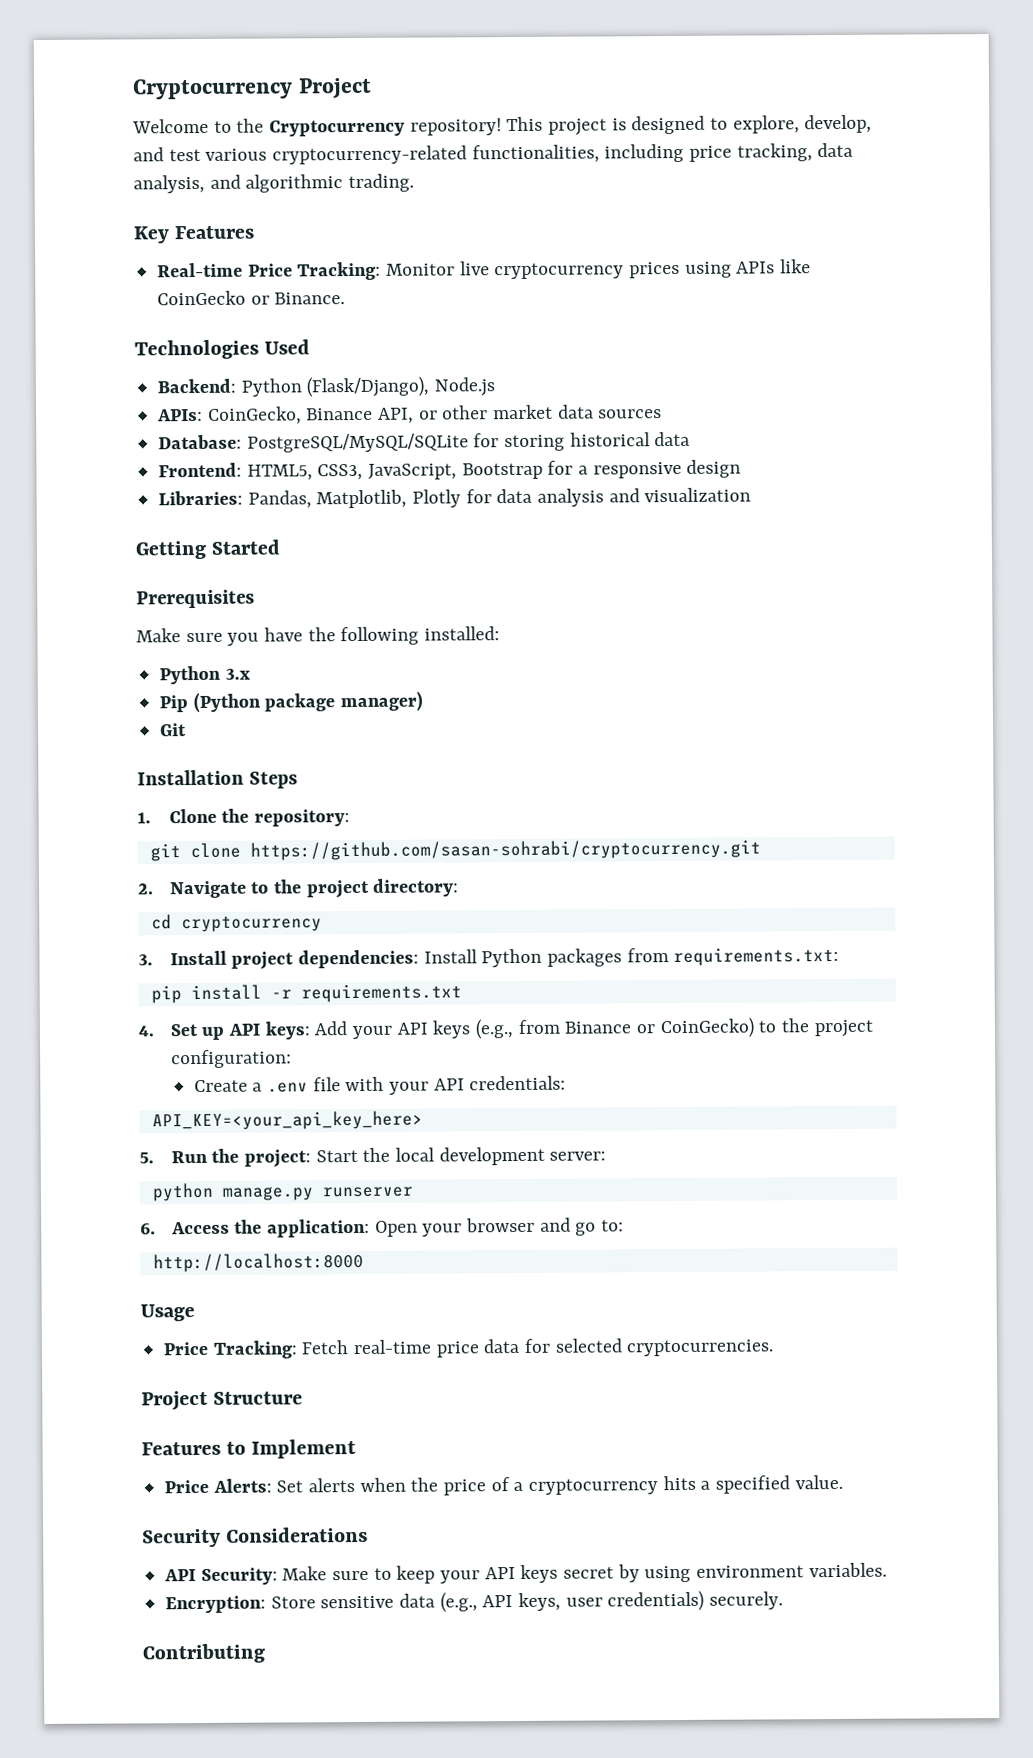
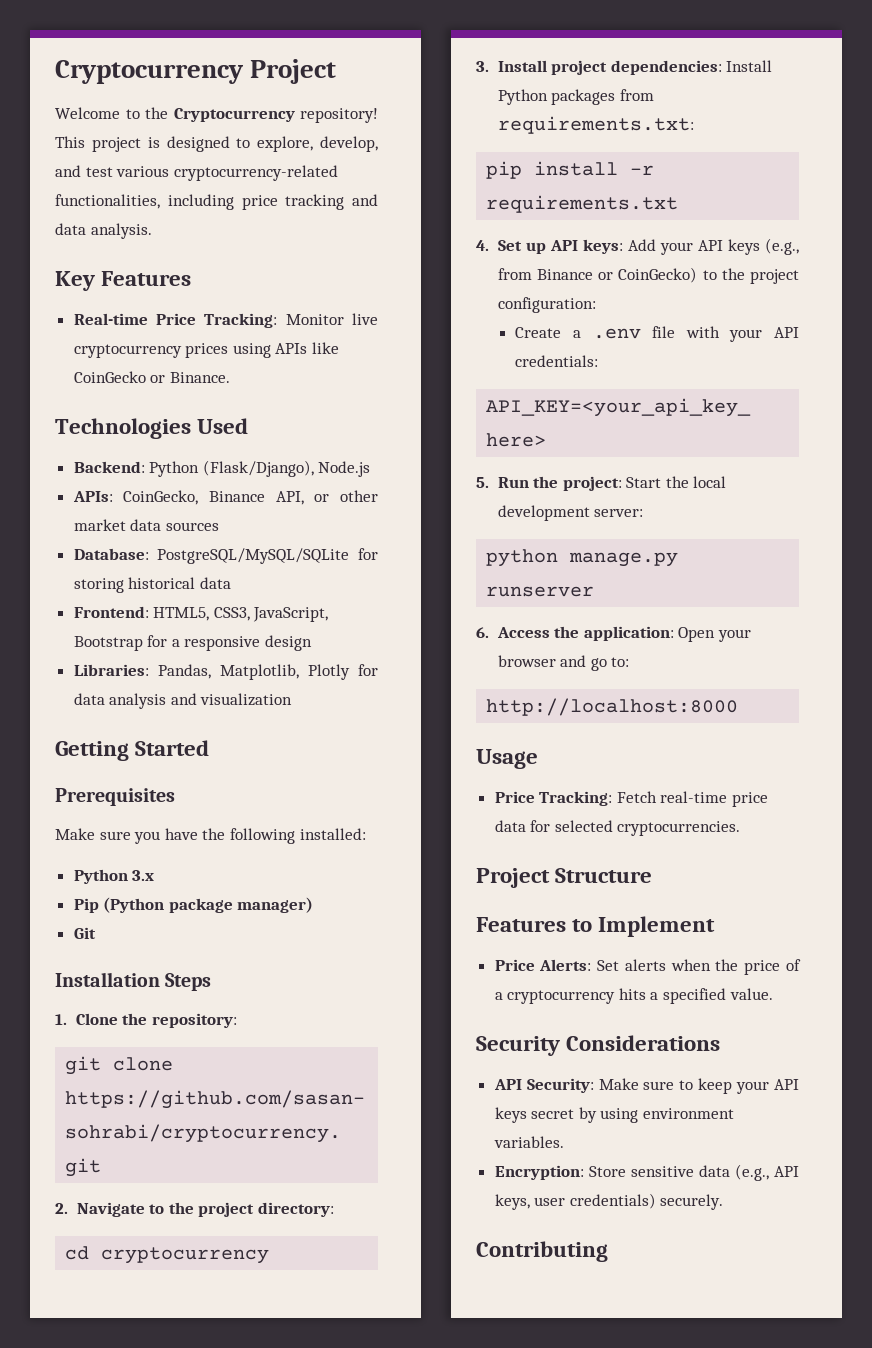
- This project is designed to explore, develop, and test various cryptocurrency-related functionalities, including price tracking, data analysis, and algorithmic trading.
+ This project is designed to explore, develop, and test various cryptocurrency-related functionalities, including price tracking and data analysis.

